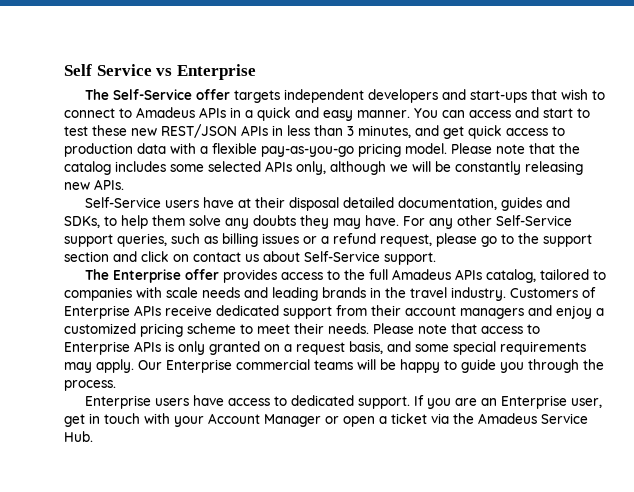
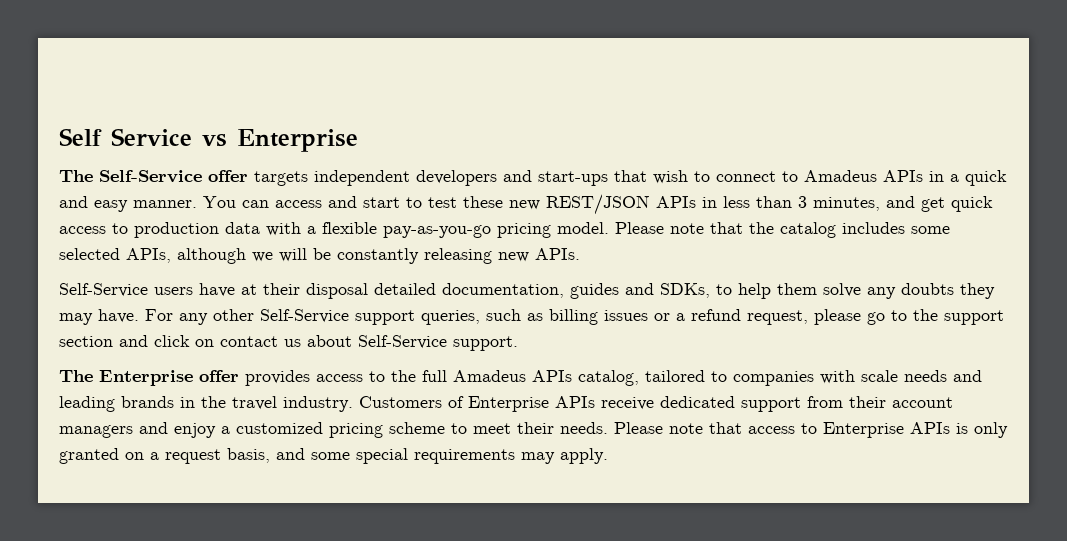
- Please note that the catalog includes some selected APIs only, although we will be constantly releasing new APIs.
+ Please note that the catalog includes some selected APIs, although we will be constantly releasing new APIs.
- Our Enterprise commercial teams will be happy to guide you through the process.
- Enterprise users have access to dedicated support. If you are an Enterprise user, get in touch with your Account Manager or open a ticket via the Amadeus Service Hub.

